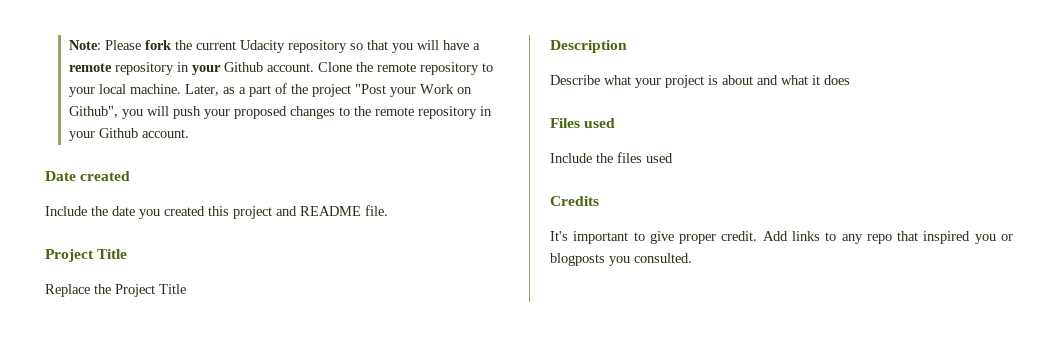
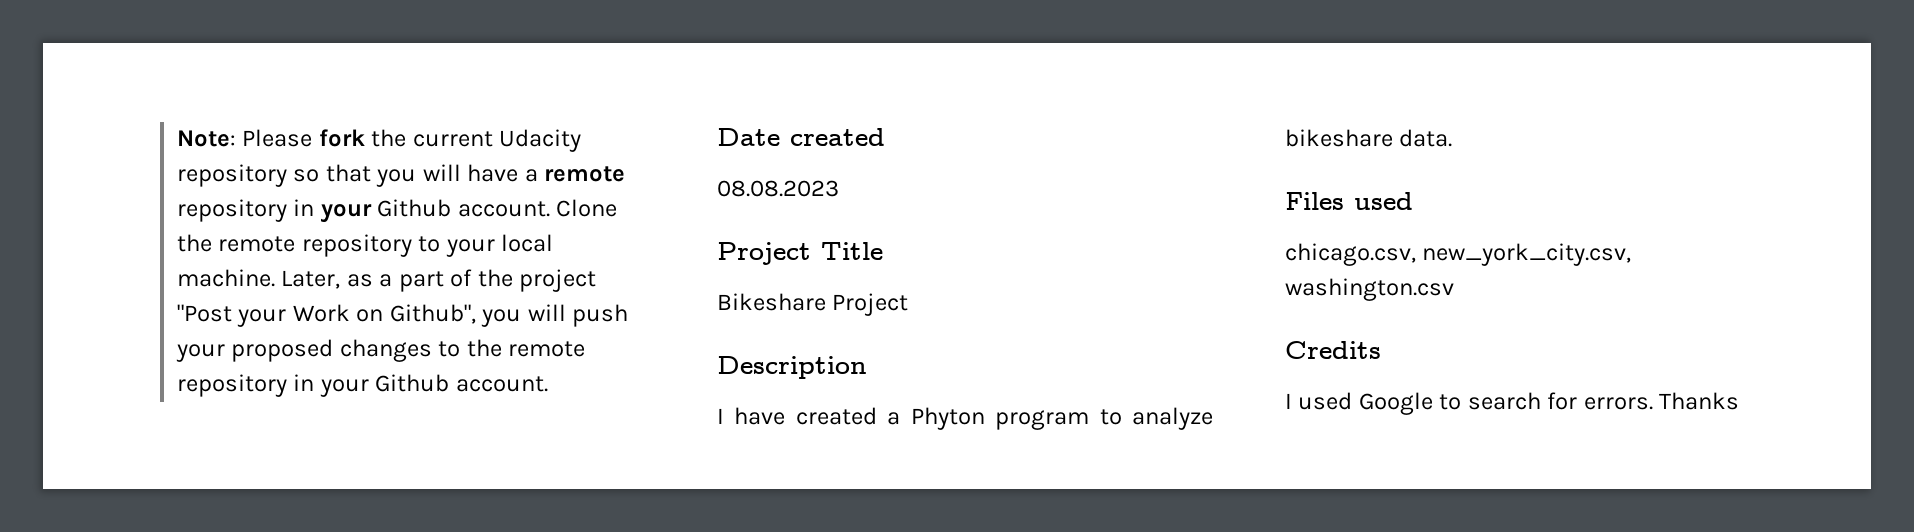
- Include the date you created this project and README file.
+ 08.08.2023
  Project Title
- Replace the Project Title
+ Bikeshare Project
- Describe what your project is about and what it does
+ I have created a Phyton program to analyze bikeshare data.
  Files used
- Include the files used
+ chicago.csv, new_york_city.csv, washington.csv
  Credits
- It's important to give proper credit. Add links to any repo that inspired you or blogposts you consulted.
+ I used Google to search for errors. Thanks

